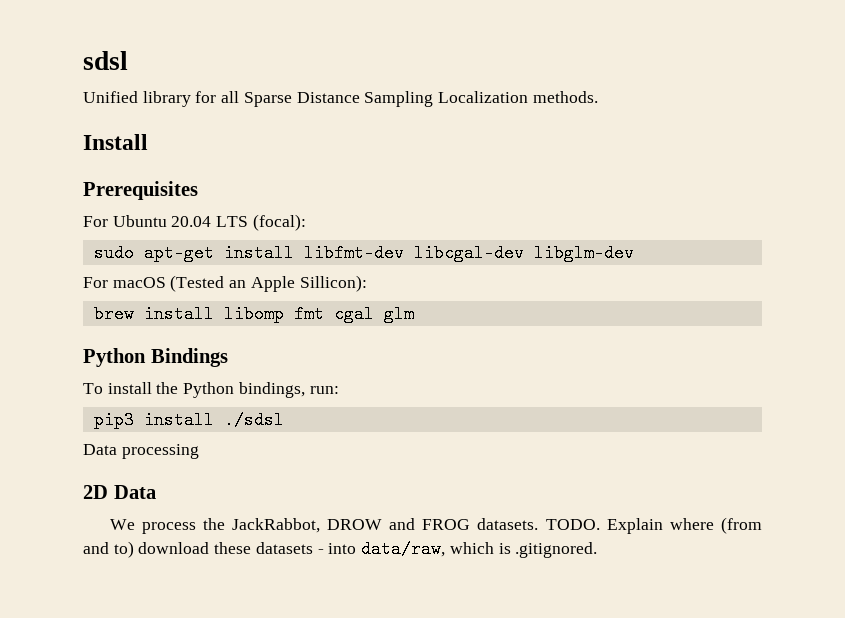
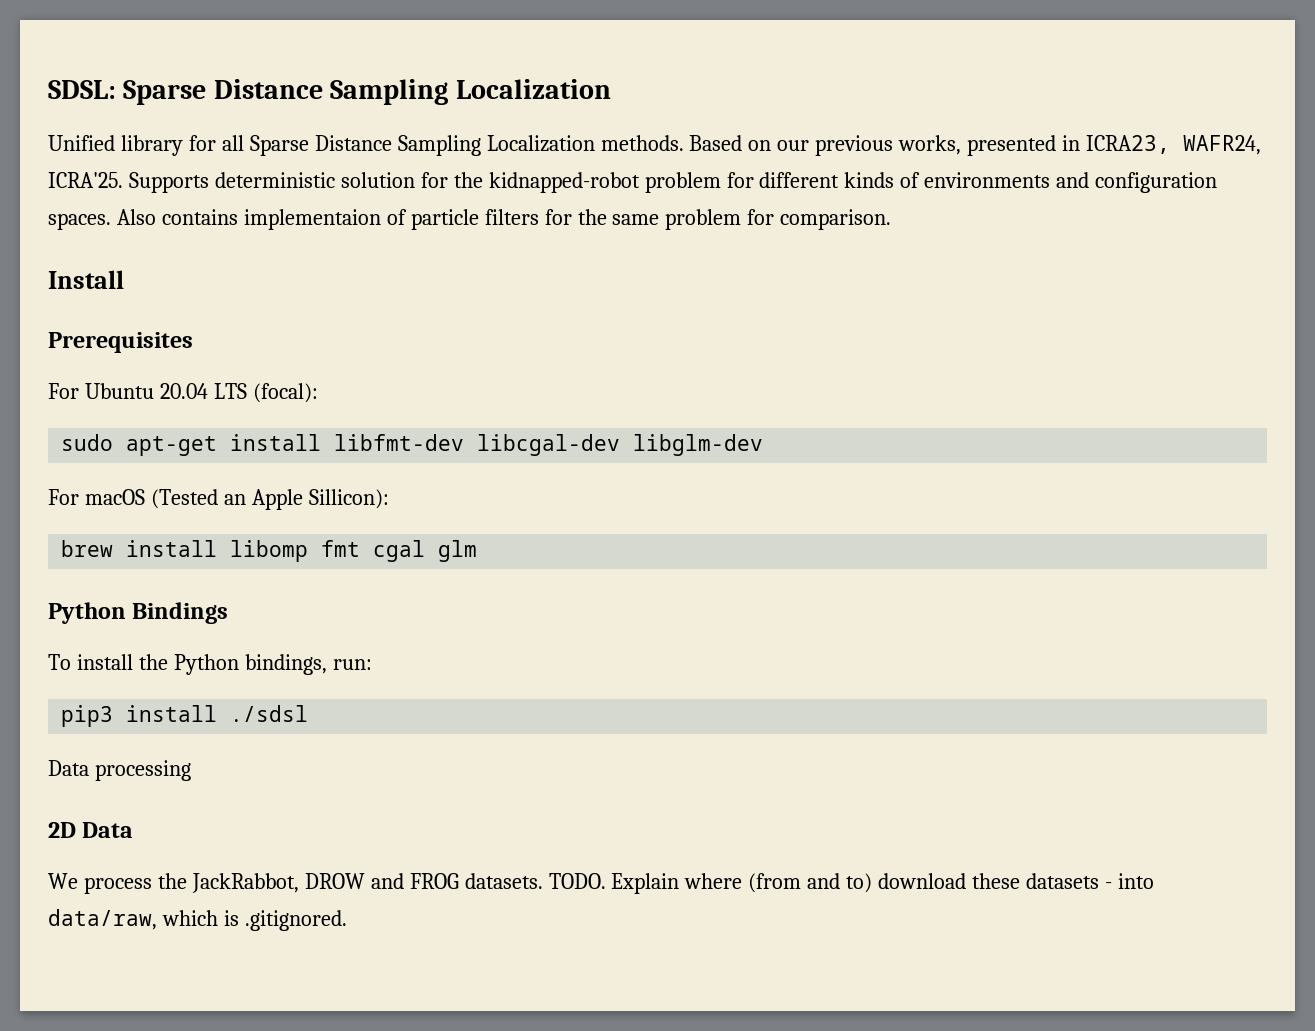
- sdsl
+ SDSL: Sparse Distance Sampling Localization
+ Based on our previous works, presented in ICRA23, WAFR24, ICRA'25. Supports deterministic solution for the kidnapped-robot problem for different kinds of environments and configuration spaces. Also contains implementaion of particle filters for the same problem for comparison.

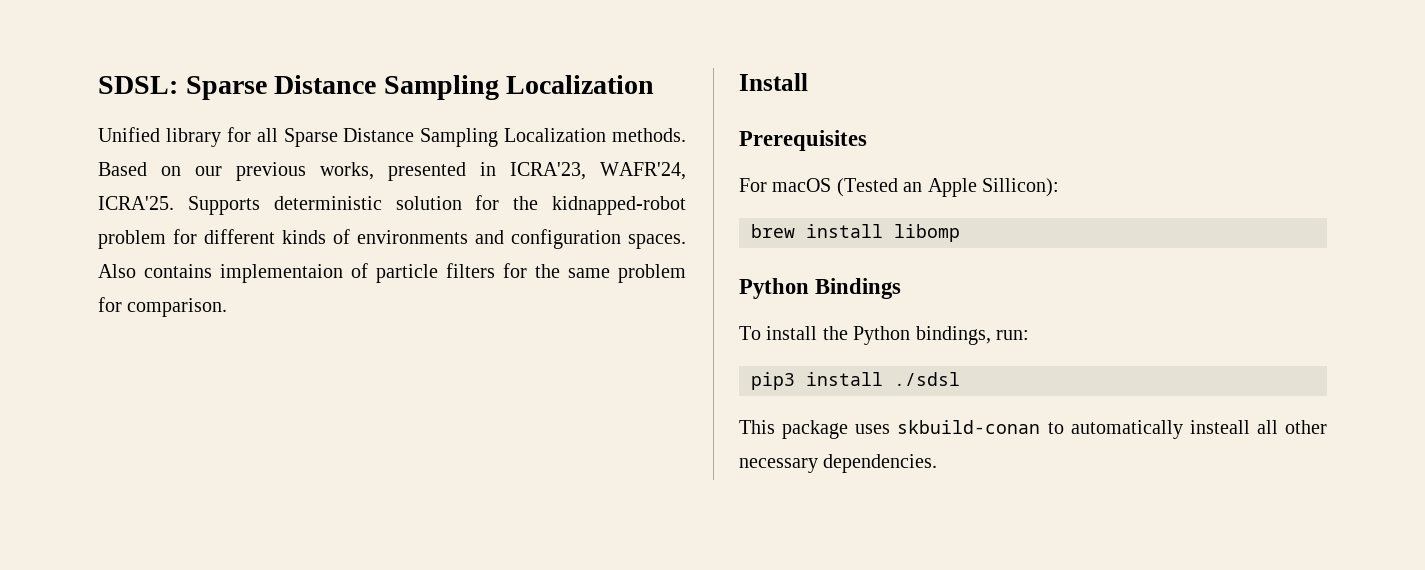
- Based on our previous works, presented in ICRA23, WAFR24, ICRA'25.
+ Based on our previous works, presented in ICRA'23, WAFR'24, ICRA'25.
- For Ubuntu 20.04 LTS (focal):
- sudo apt-get install libfmt-dev libcgal-dev libglm-dev
- brew install libomp fmt cgal glm
+ brew install libomp
- Data processing
- 2D Data
- We process the JackRabbot, DROW and FROG datasets. TODO. Explain where (from and to) download these datasets - into data/raw, which is .gitignored.
+ This package uses skbuild-conan to automatically insteall all other necessary dependencies.

